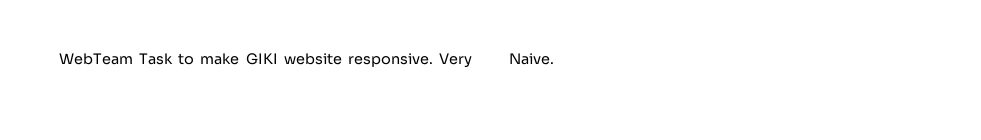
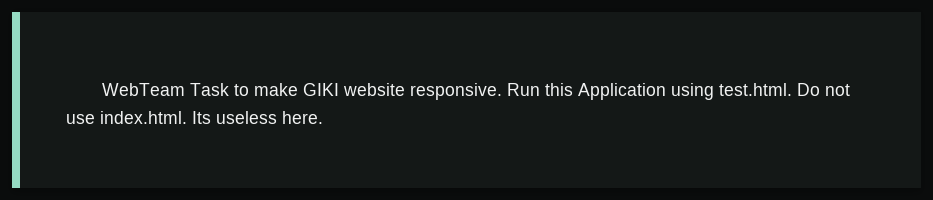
- Very Naive.
+ Run this Application using test.html. Do not use index.html. Its useless here.

